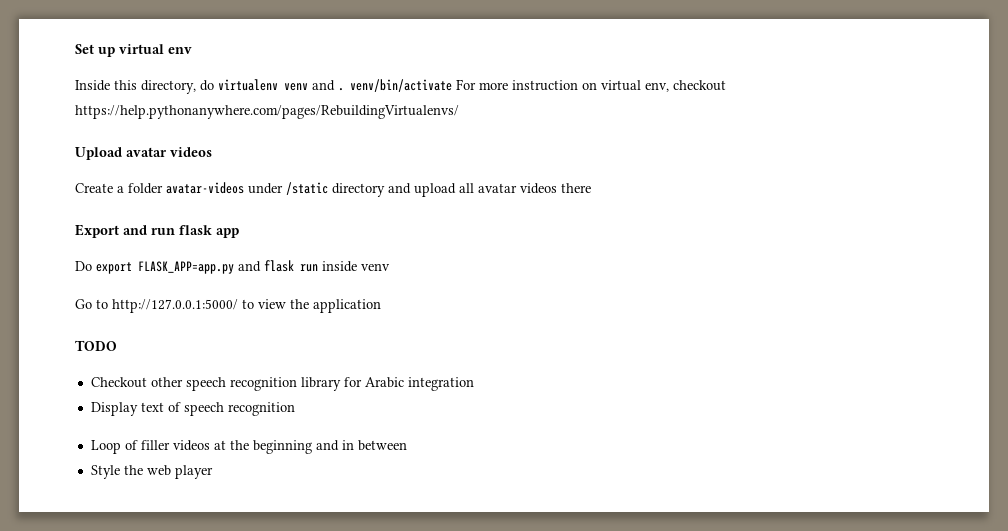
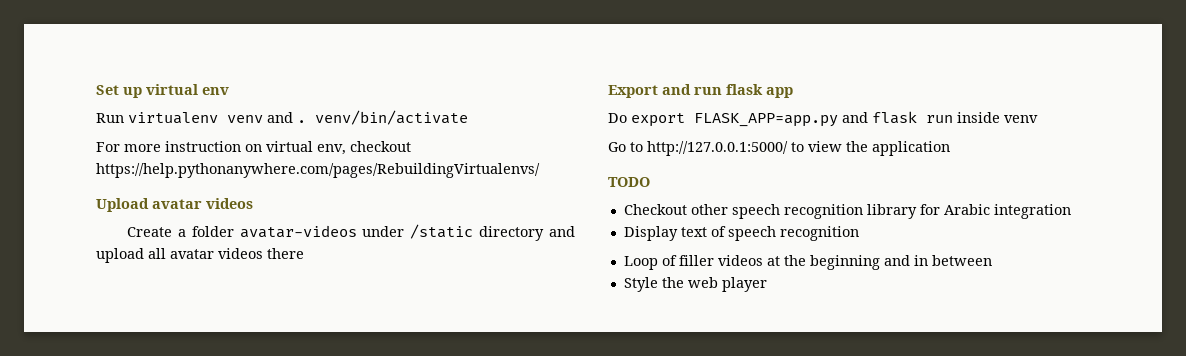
- Inside this directory, do virtualenv venv and . venv/bin/activate For more instruction on virtual env, checkout https://help.pythonanywhere.com/pages/RebuildingVirtualenvs/
+ Run virtualenv venv and . venv/bin/activate
+ For more instruction on virtual env, checkout https://help.pythonanywhere.com/pages/RebuildingVirtualenvs/

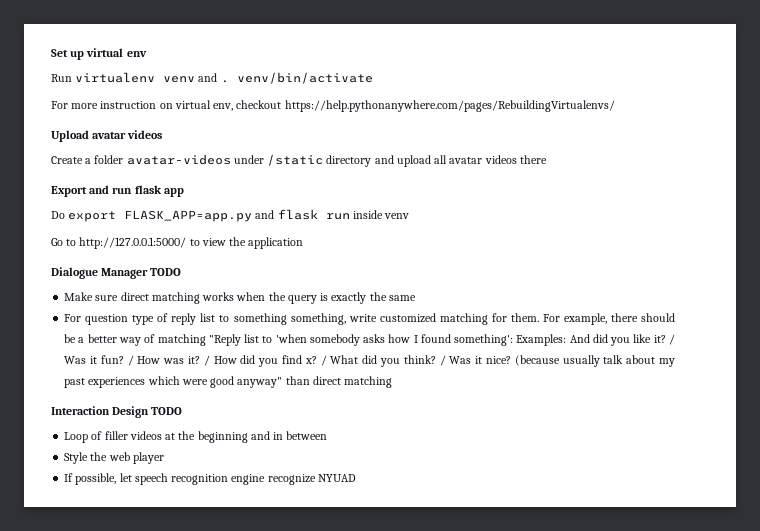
- TODO
- Checkout other speech recognition library for Arabic integration
- Display text of speech recognition
+ Dialogue Manager TODO
+ Make sure direct matching works when the query is exactly the same
+ For question type of reply list to something something, write customized matching for them. For example, there should be a better way of matching "Reply list to 'when somebody asks how I found something': Examples: And did you like it? / Was it fun? / How was it? / How did you find x? / What did you think? / Was it nice? (because usually talk about my past experiences which were good anyway" than direct matching
+ Interaction Design TODO
+ If possible, let speech recognition engine recognize NYUAD

